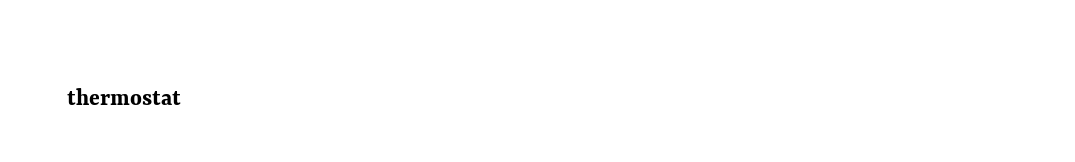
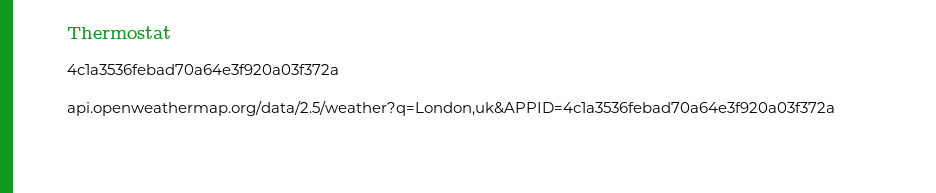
- thermostat
+ Thermostat
+ 4c1a3536febad70a64e3f920a03f372a
+ api.openweathermap.org/data/2.5/weather?q=London,uk&APPID=4c1a3536febad70a64e3f920a03f372a

